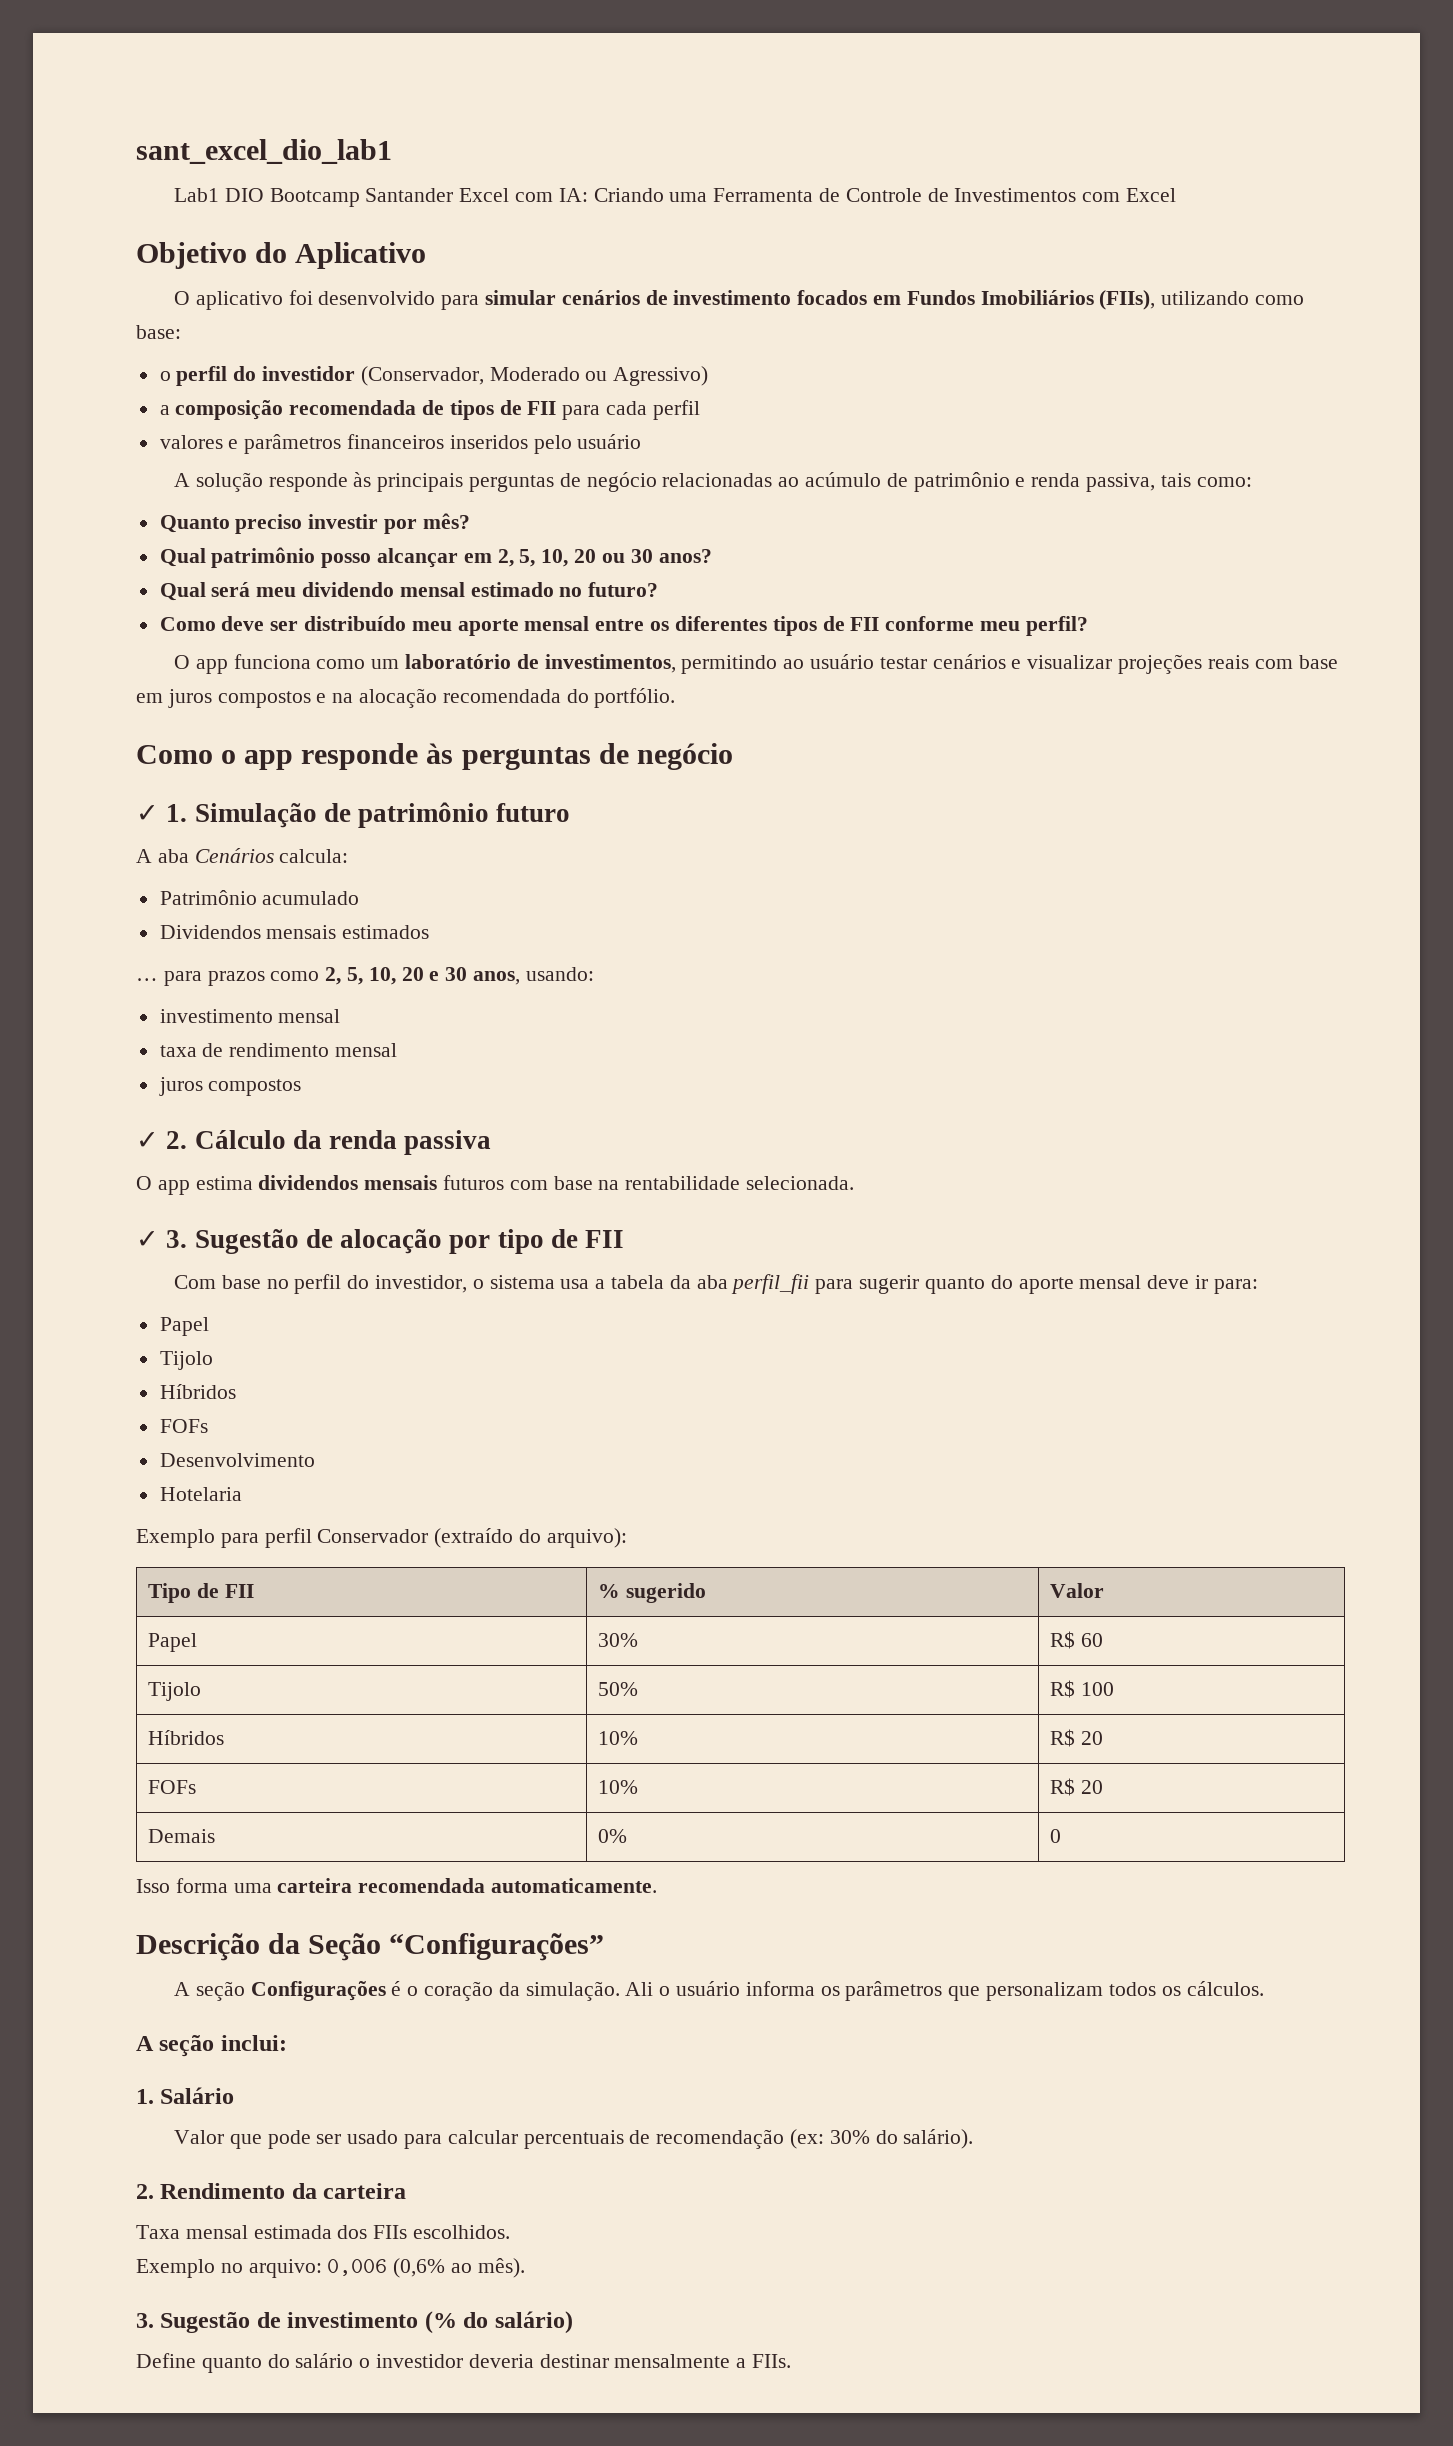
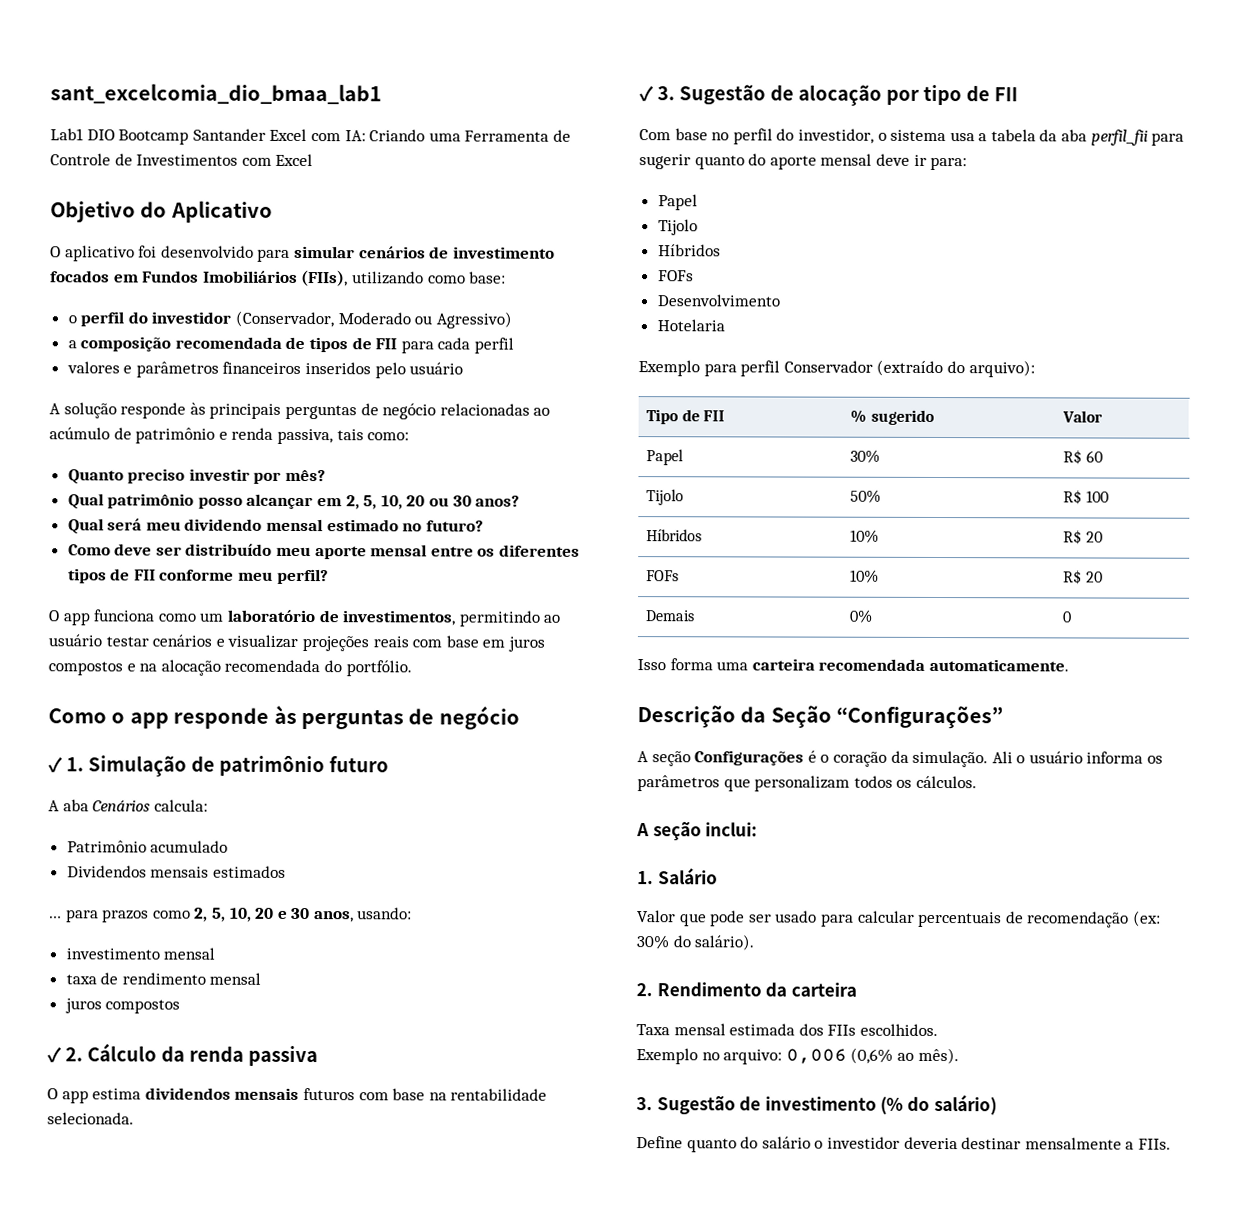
- sant_excel_dio_lab1
+ sant_excelcomia_dio_bmaa_lab1

